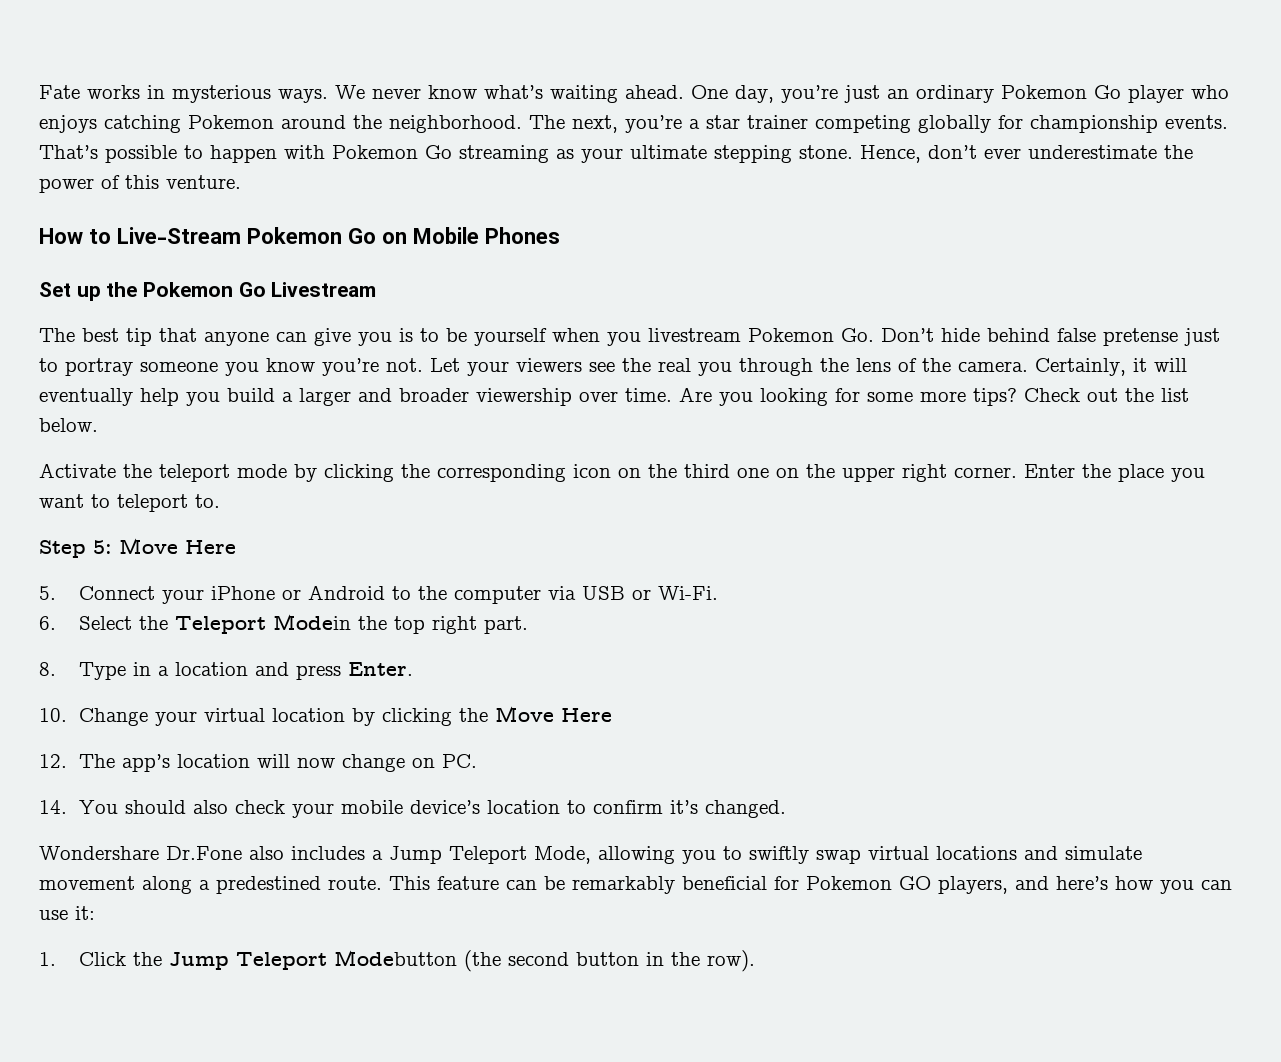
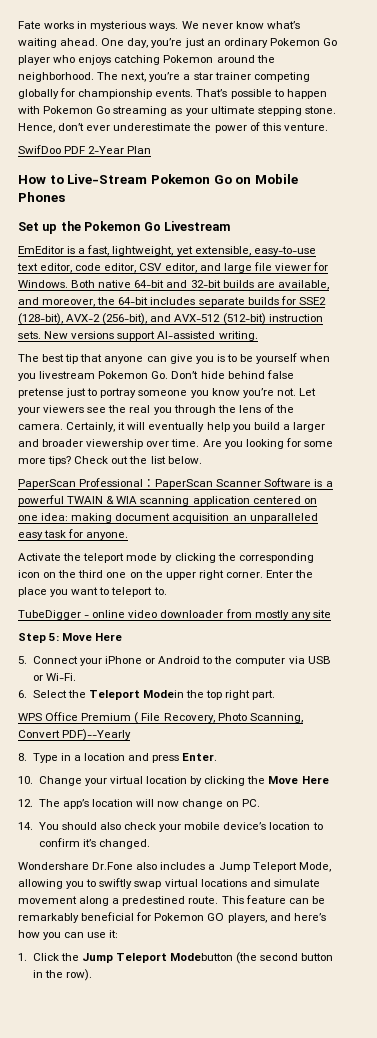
+ SwifDoo PDF 2-Year Plan
+ EmEditor is a fast, lightweight, yet extensible, easy-to-use text editor, code editor, CSV editor, and large file viewer for Windows. Both native 64-bit and 32-bit builds are available, and moreover, the 64-bit includes separate builds for SSE2 (128-bit), AVX-2 (256-bit), and AVX-512 (512-bit) instruction sets. New versions support AI-assisted writing.
+ PaperScan Professional：PaperScan Scanner Software is a powerful TWAIN & WIA scanning application centered on one idea: making document acquisition an unparalleled easy task for anyone.
+ TubeDigger - online video downloader from mostly any site
+ WPS Office Premium ( File Recovery, Photo Scanning, Convert PDF)--Yearly

